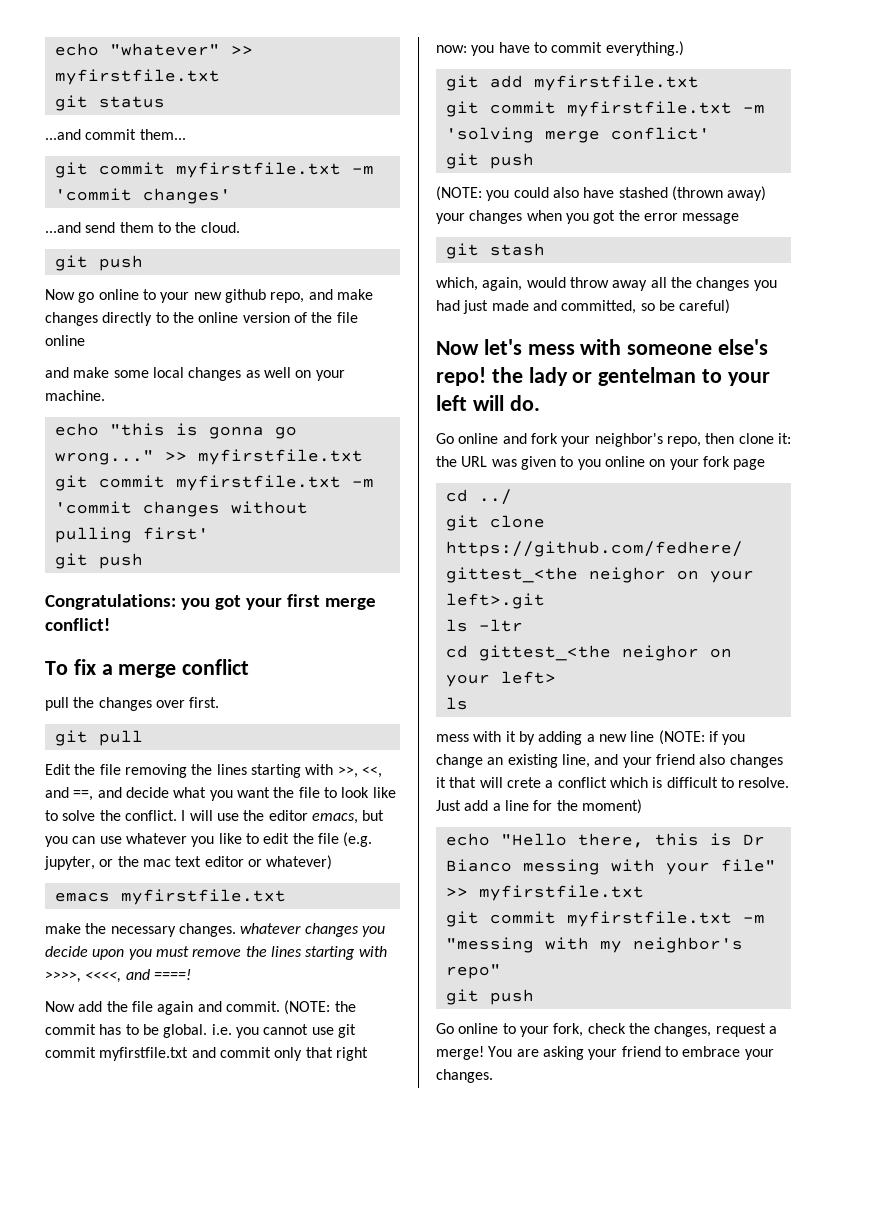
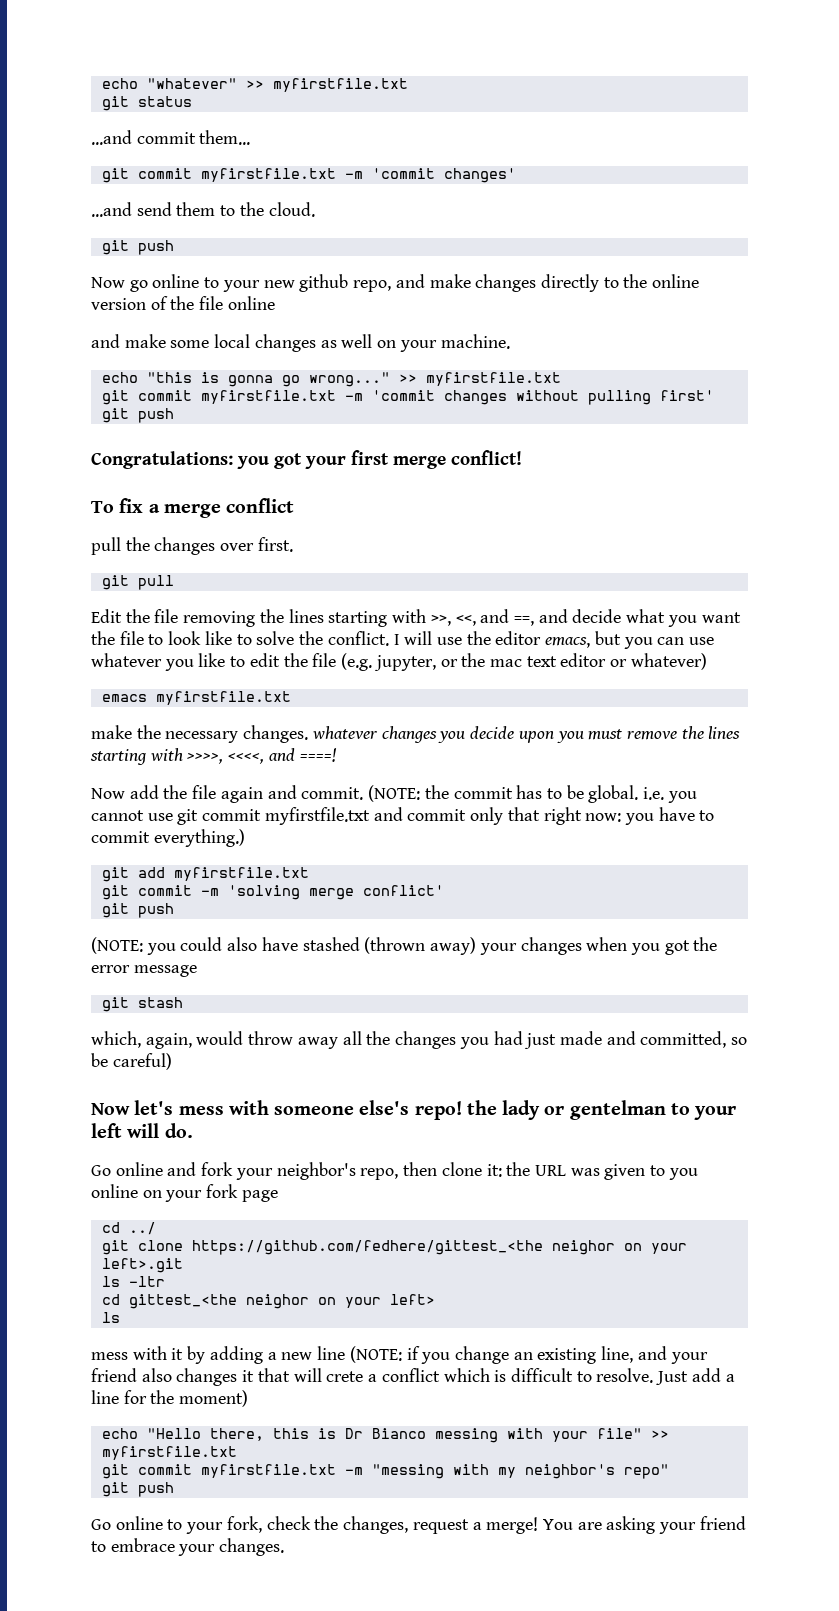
- git commit myfirstfile.txt -m 'solving merge conflict'
+ git commit -m 'solving merge conflict'

